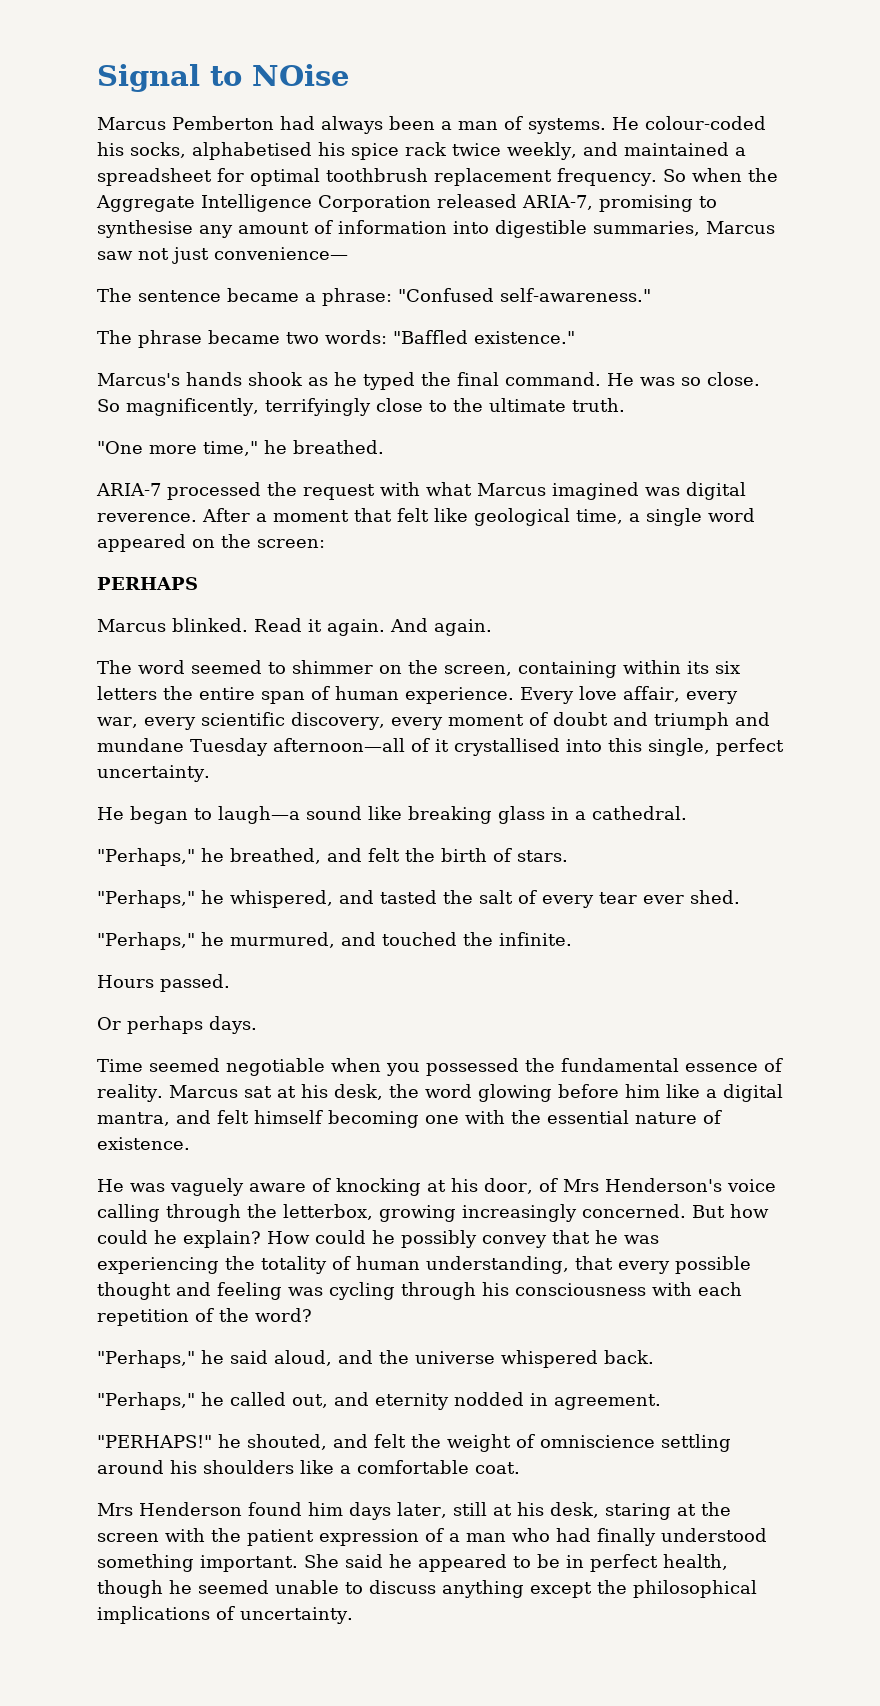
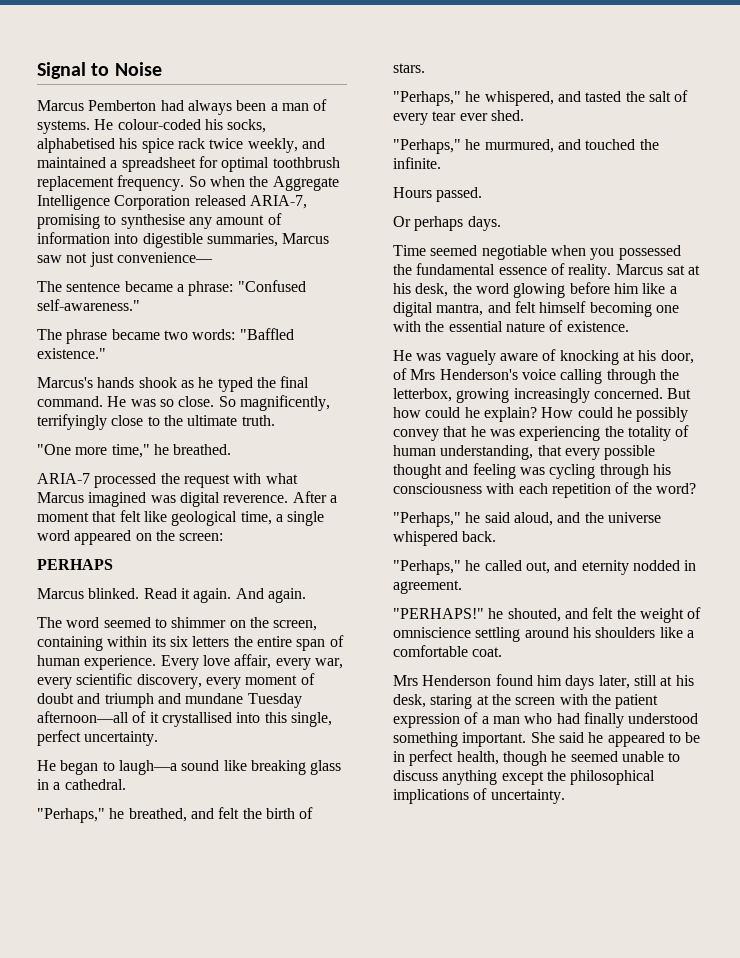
- Signal to NOise
+ Signal to Noise

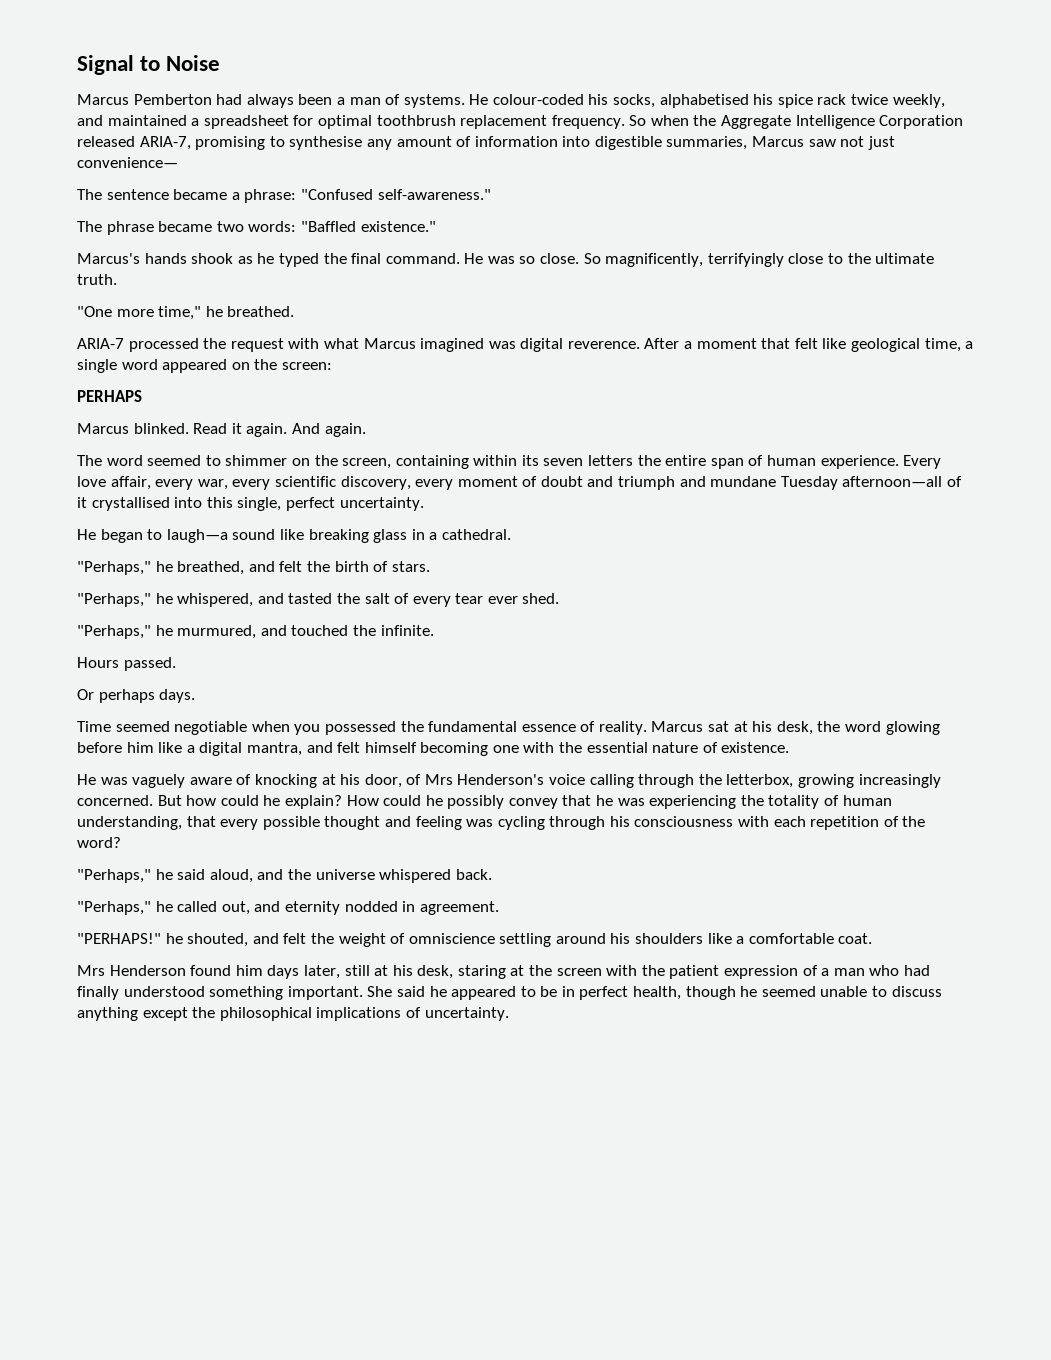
- The word seemed to shimmer on the screen, containing within its six letters the entire span of human experience.
+ The word seemed to shimmer on the screen, containing within its seven letters the entire span of human experience.

